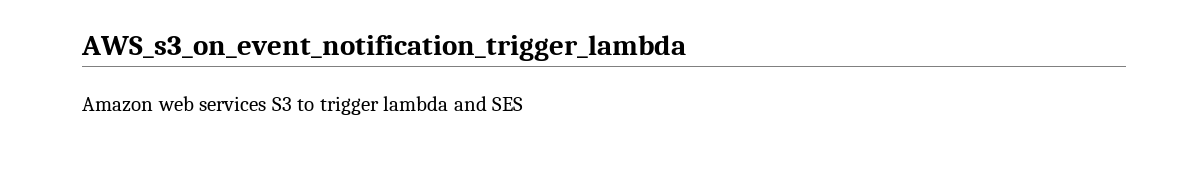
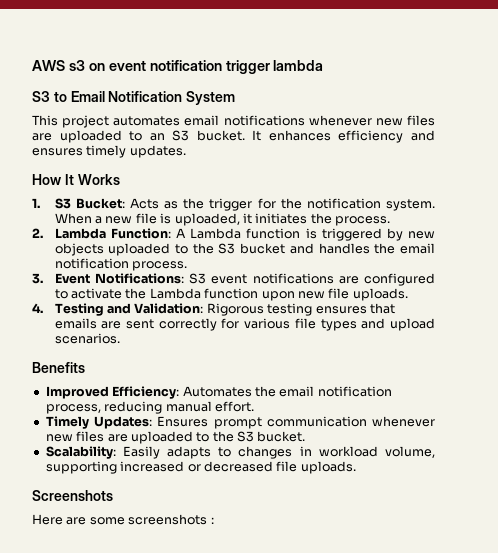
- AWS_s3_on_event_notification_trigger_lambda
- Amazon web services S3 to trigger lambda and SES
+ AWS s3 on event notification trigger lambda
+ S3 to Email Notification System
+ This project automates email notifications whenever new files are uploaded to an S3 bucket. It enhances efficiency and ensures timely updates.
+ How It Works
+ 1. S3 Bucket: Acts as the trigger for the notification system. When a new file is uploaded, it initiates the process.
+ 2. Lambda Function: A Lambda function is triggered by new objects uploaded to the S3 bucket and handles the email notification process.
+ 3. Event Notifications: S3 event notifications are configured to activate the Lambda function upon new file uploads.
+ 4. Testing and Validation: Rigorous testing ensures that emails are sent correctly for various file types and upload scenarios.
+ Benefits
+ Improved Efficiency: Automates the email notification process, reducing manual effort.
+ Timely Updates: Ensures prompt communication whenever new files are uploaded to the S3 bucket.
+ Scalability: Easily adapts to changes in workload volume, supporting increased or decreased file uploads.
+ Screenshots
+ Here are some screenshots :

